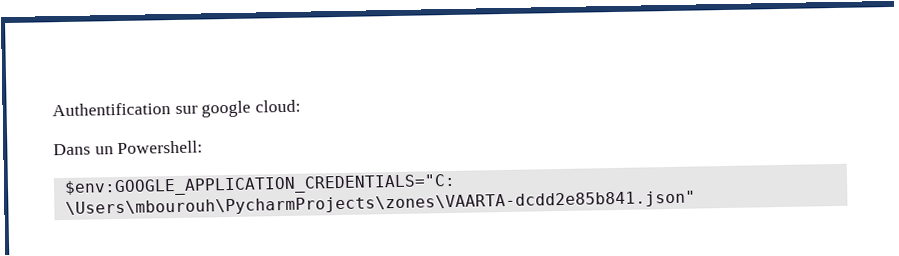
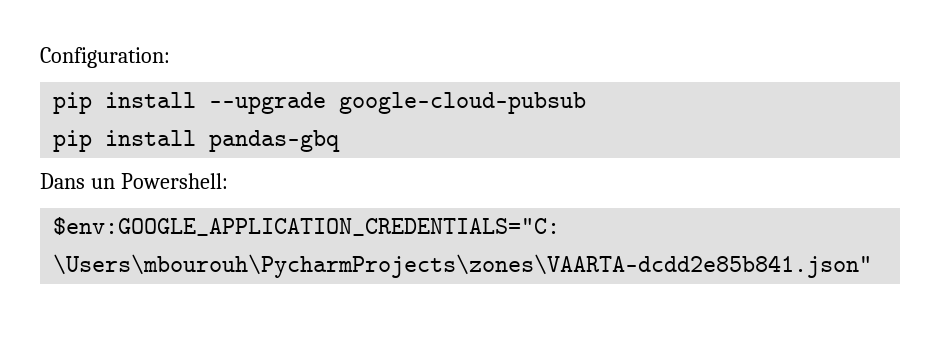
- Authentification sur google cloud:
+ Configuration:
+ pip install --upgrade google-cloud-pubsub
+ pip install pandas-gbq

